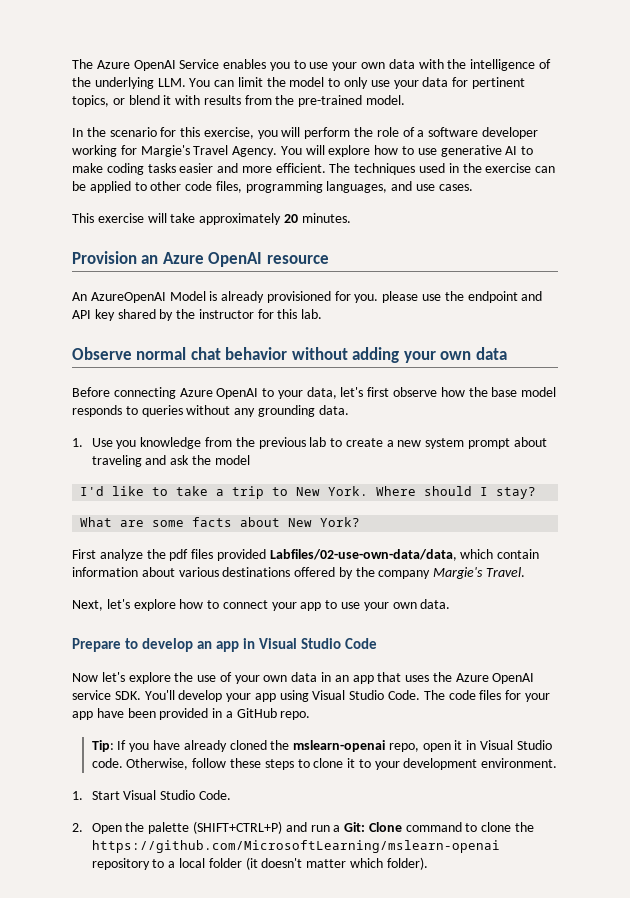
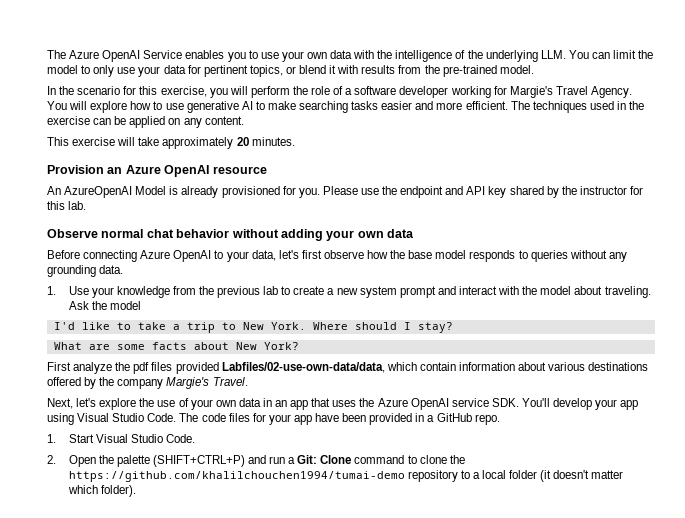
- You will explore how to use generative AI to make coding tasks easier and more efficient.
+ You will explore how to use generative AI to make searching tasks easier and more efficient.
- The techniques used in the exercise can be applied to other code files, programming languages, and use cases.
+ The techniques used in the exercise can be applied on any content.
- An AzureOpenAI Model is already provisioned for you. please use the endpoint and API key shared by the instructor for this lab.
+ An AzureOpenAI Model is already provisioned for you. Please use the endpoint and API key shared by the instructor for this lab.
- 1. Use you knowledge from the previous lab to create a new system prompt about traveling and ask the model
+ 1. Use your knowledge from the previous lab to create a new system prompt and interact with the model about traveling. Ask the model
- Next, let's explore how to connect your app to use your own data.
- Prepare to develop an app in Visual Studio Code
- Now let's explore the use of your own data in an app that uses the Azure OpenAI service SDK. You'll develop your app using Visual Studio Code.
+ Next, let's explore the use of your own data in an app that uses the Azure OpenAI service SDK. You'll develop your app using Visual Studio Code.
- Tip: If you have already cloned the mslearn-openai repo, open it in Visual Studio code. Otherwise, follow these steps to clone it to your development environment.
- 2. Open the palette (SHIFT+CTRL+P) and run a Git: Clone command to clone the https://github.com/MicrosoftLearning/mslearn-openai repository to a local folder (it doesn't matter which folder).
+ 2. Open the palette (SHIFT+CTRL+P) and run a Git: Clone command to clone the https://github.com/khalilchouchen1994/tumai-demo repository to a local folder (it doesn't matter which folder).

